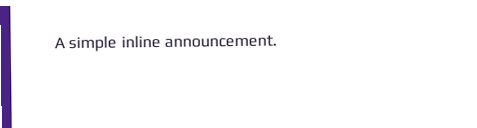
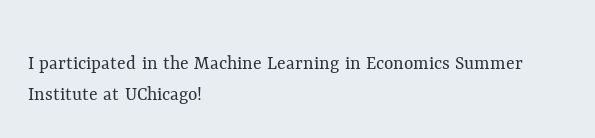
- A simple inline announcement.
+ I participated in the Machine Learning in Economics Summer Institute at UChicago!

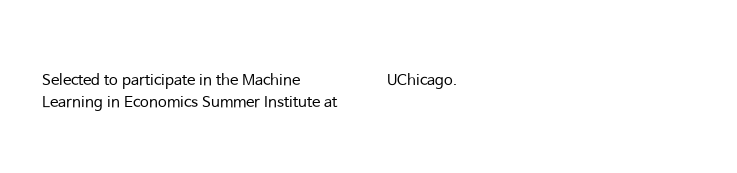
- I participated in the Machine Learning in Economics Summer Institute at UChicago!
+ Selected to participate in the Machine Learning in Economics Summer Institute at UChicago.

